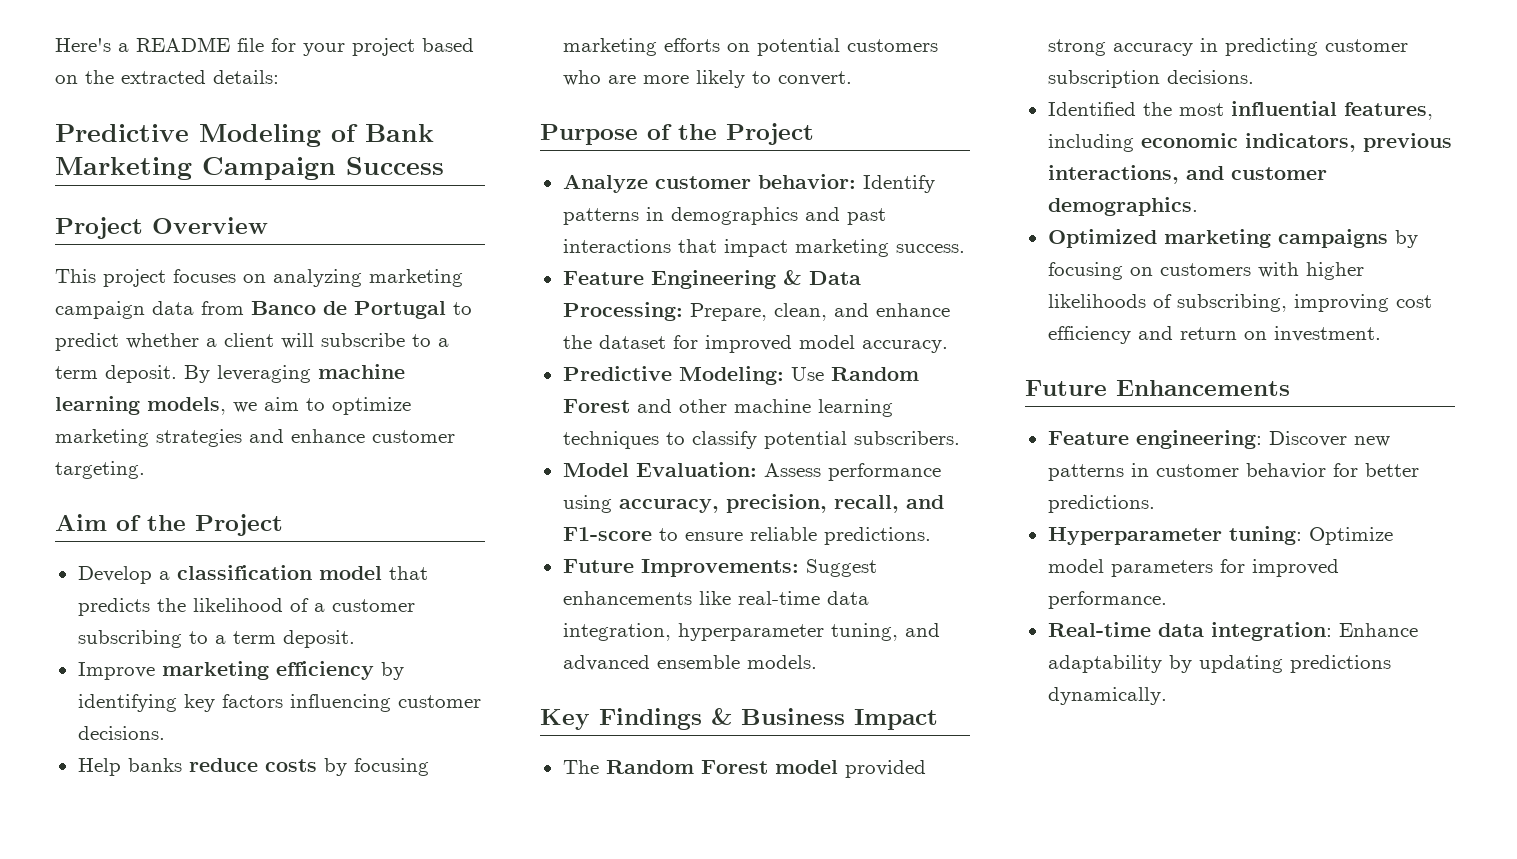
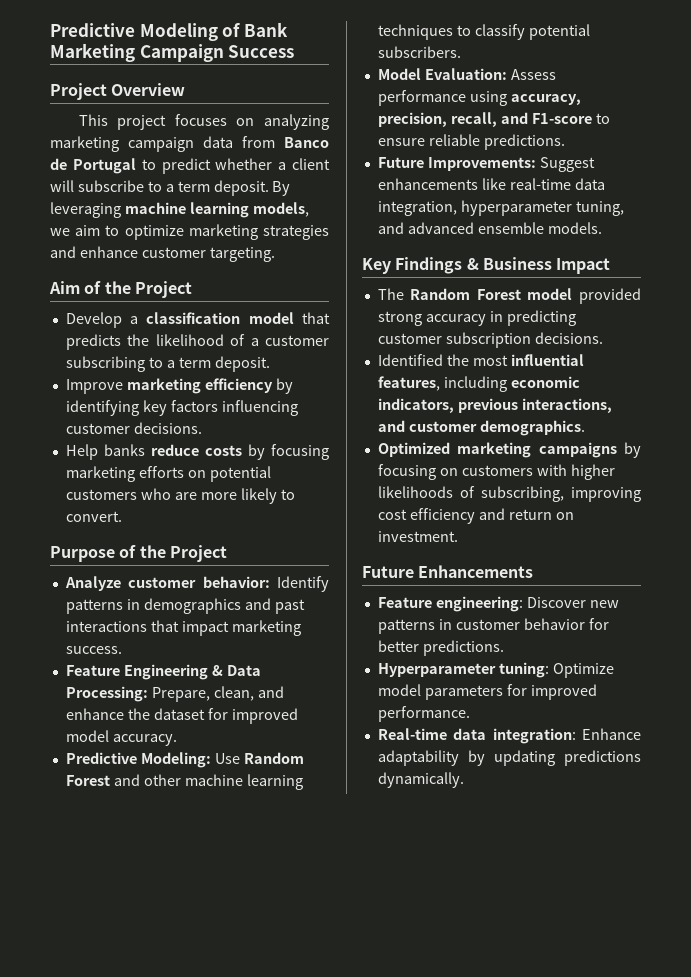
- Here's a README file for your project based on the extracted details:

